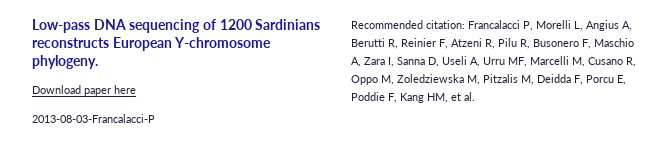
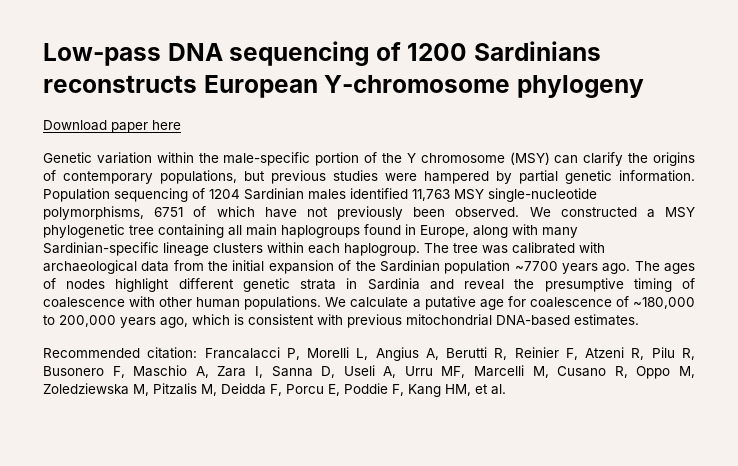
- Low-pass DNA sequencing of 1200 Sardinians reconstructs European Y-chromosome phylogeny.
+ Low-pass DNA sequencing of 1200 Sardinians reconstructs European Y-chromosome phylogeny
- 2013-08-03-Francalacci-P
+ Genetic variation within the male-specific portion of the Y chromosome (MSY) can clarify the origins of contemporary populations, but previous studies were hampered by partial genetic information. Population sequencing of 1204 Sardinian males identified 11,763 MSY single-nucleotide polymorphisms, 6751 of which have not previously been observed. We constructed a MSY phylogenetic tree containing all main haplogroups found in Europe, along with many Sardinian-specific lineage clusters within each haplogroup. The tree was calibrated with archaeological data from the initial expansion of the Sardinian population ~7700 years ago. The ages of nodes highlight different genetic strata in Sardinia and reveal the presumptive timing of coalescence with other human populations. We calculate a putative age for coalescence of ~180,000 to 200,000 years ago, which is consistent with previous mitochondrial DNA-based estimates.

